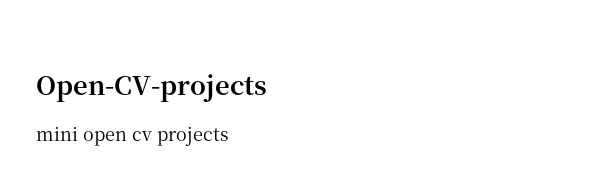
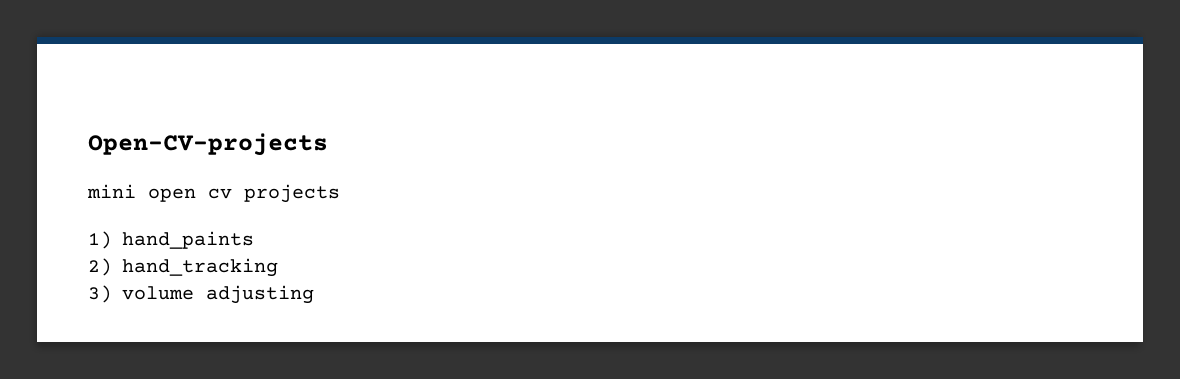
+ 1) hand_paints
+ 2) hand_tracking
+ 3) volume adjusting

